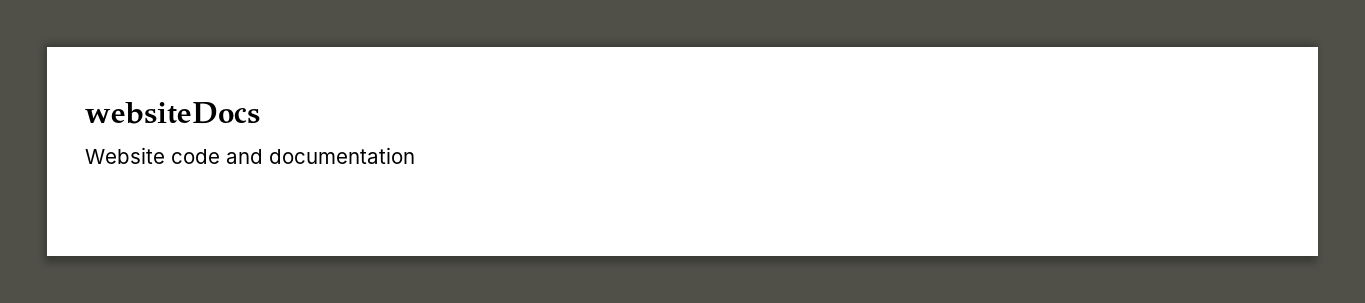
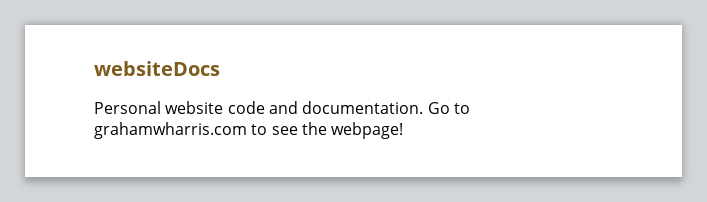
- Website code and documentation
+ Personal website code and documentation. Go to grahamwharris.com to see the webpage!

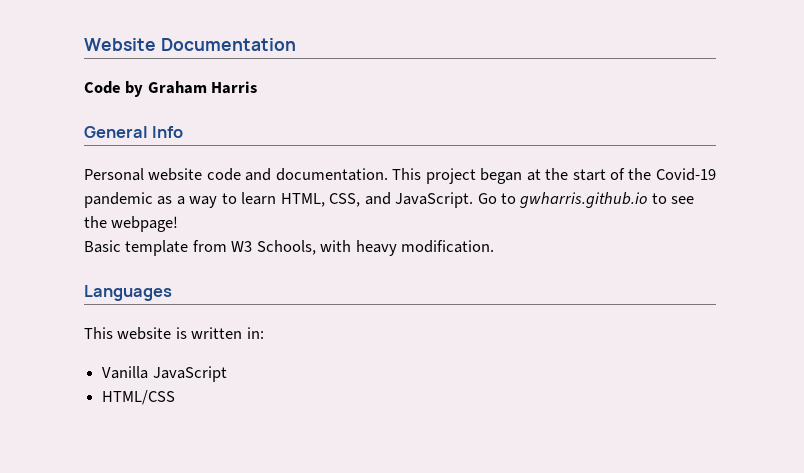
- websiteDocs
+ Website Documentation
+ Code by Graham Harris
+ General Info
+ This project began at the start of the Covid-19 pandemic as a way to learn HTML, CSS, and JavaScript.
- Go to grahamwharris.com to see the webpage!
+ Go to gwharris.github.io to see the webpage!
+ Basic template from W3 Schools, with heavy modification.
+ Languages
+ This website is written in:
+ Vanilla JavaScript
+ HTML/CSS

